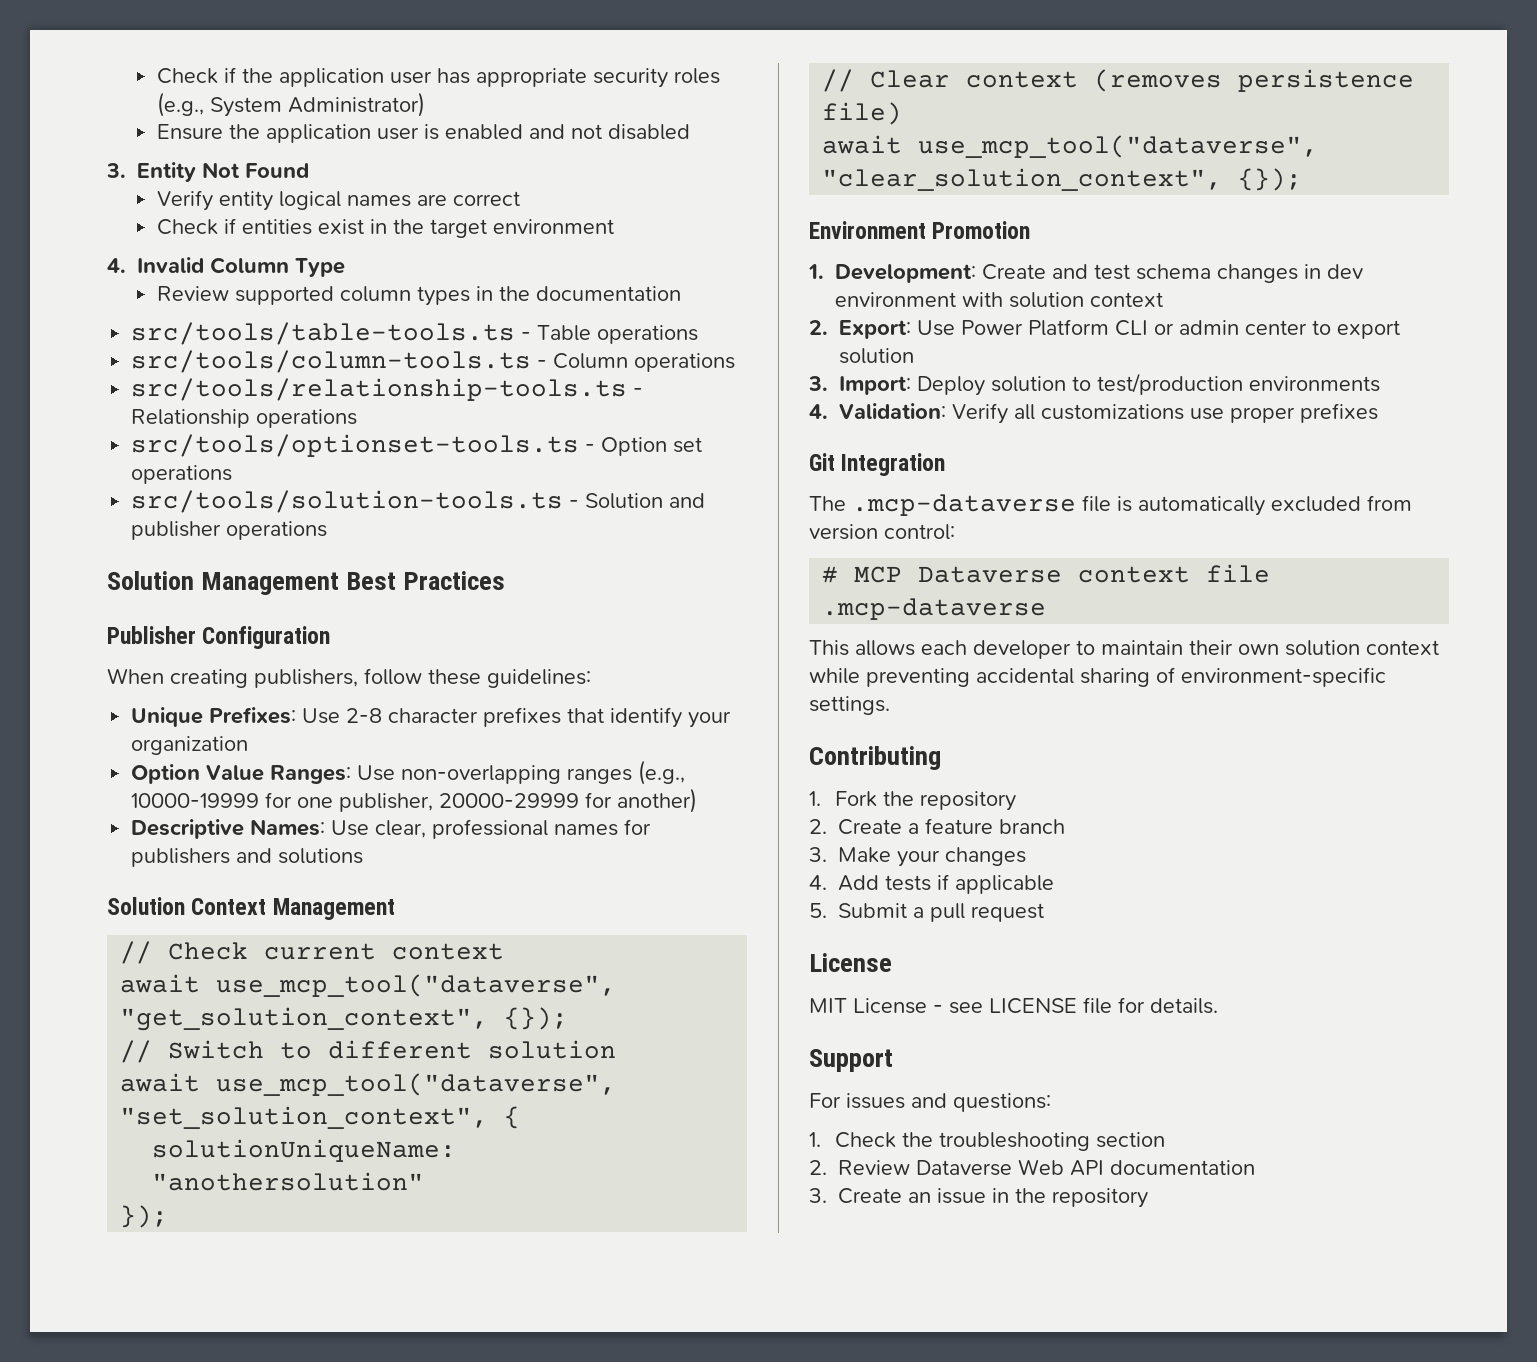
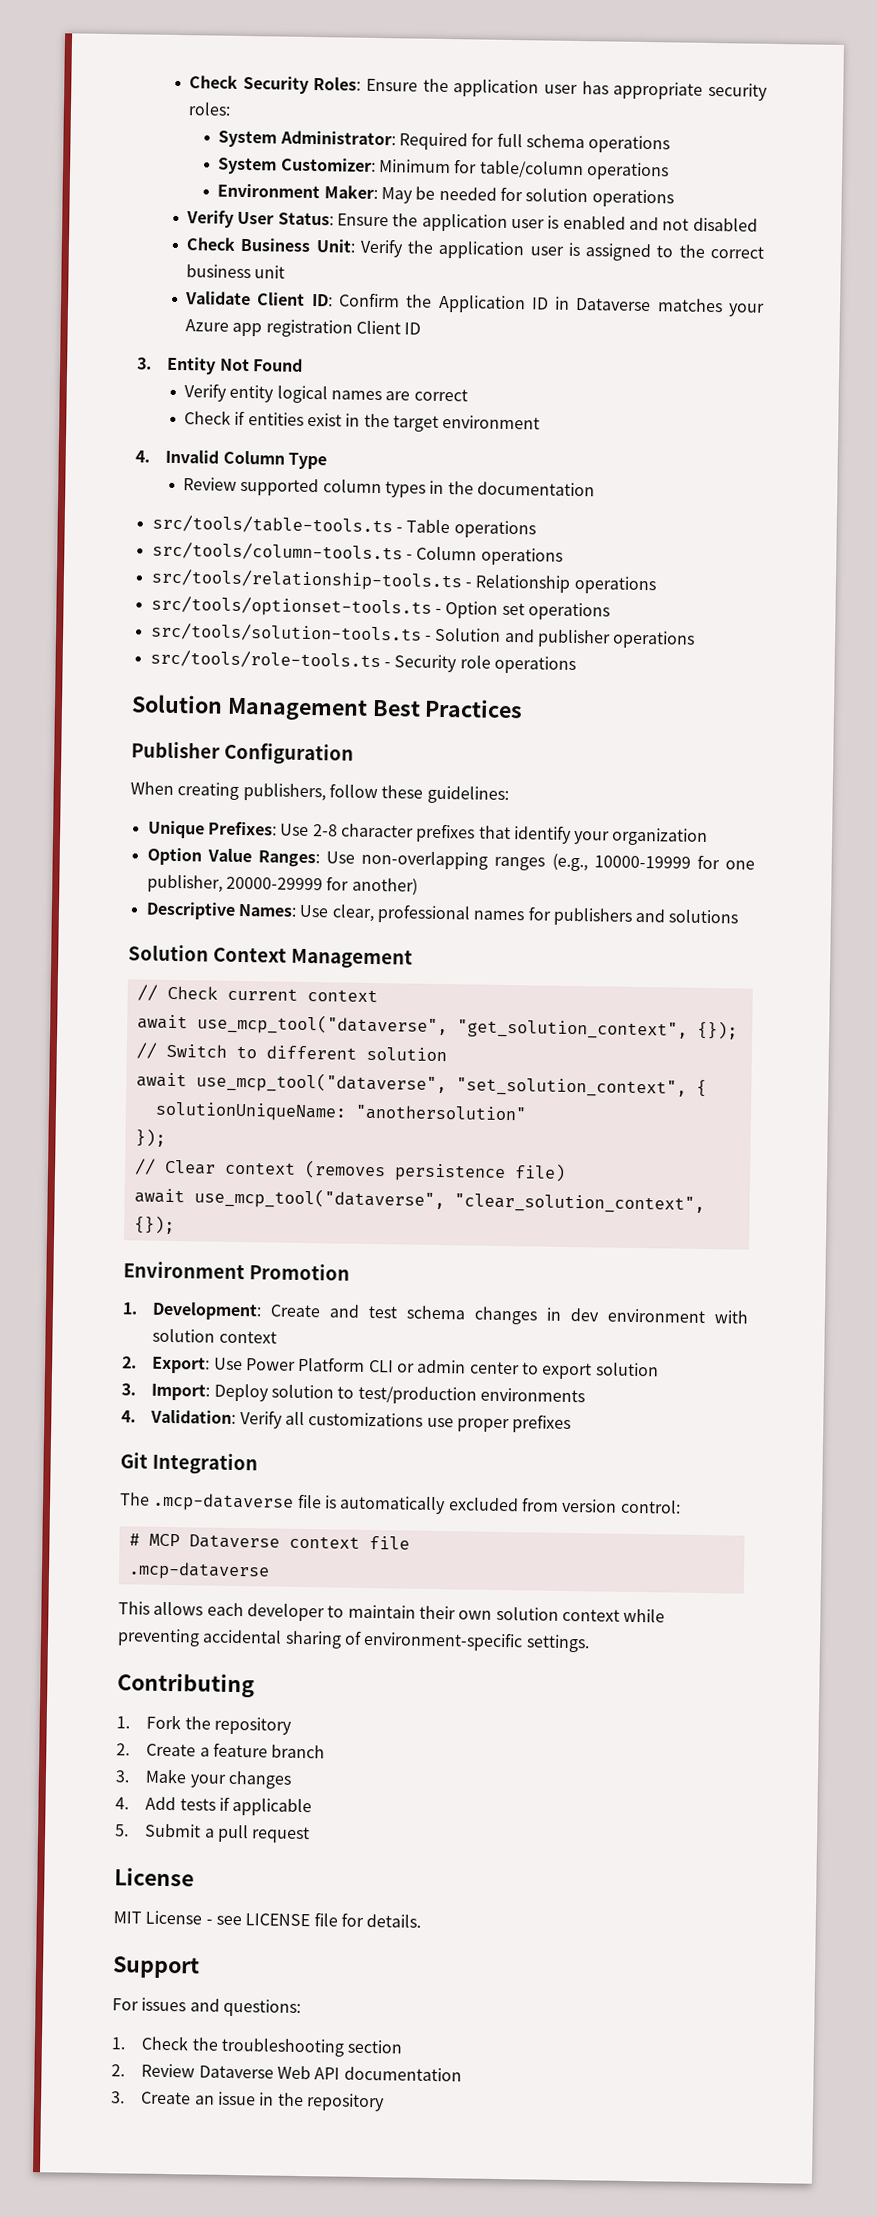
- Check if the application user has appropriate security roles (e.g., System Administrator)
- Ensure the application user is enabled and not disabled
+ Check Security Roles: Ensure the application user has appropriate security roles:
+ System Administrator: Required for full schema operations
+ System Customizer: Minimum for table/column operations
+ Environment Maker: May be needed for solution operations
+ Verify User Status: Ensure the application user is enabled and not disabled
+ Check Business Unit: Verify the application user is assigned to the correct business unit
+ Validate Client ID: Confirm the Application ID in Dataverse matches your Azure app registration Client ID
+ src/tools/role-tools.ts - Security role operations

